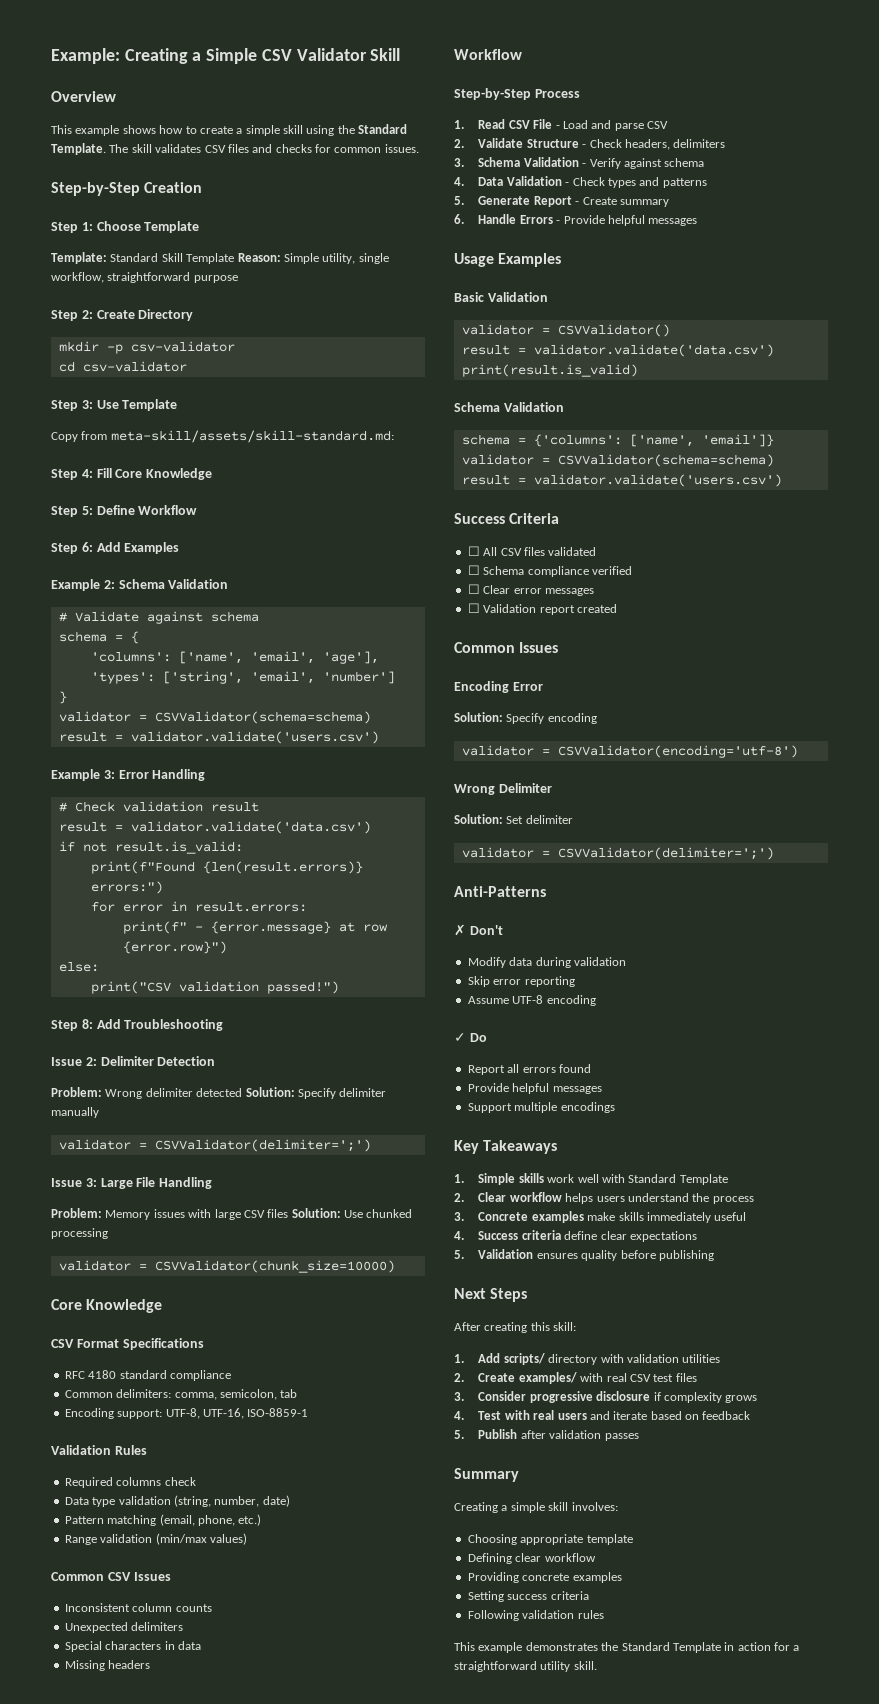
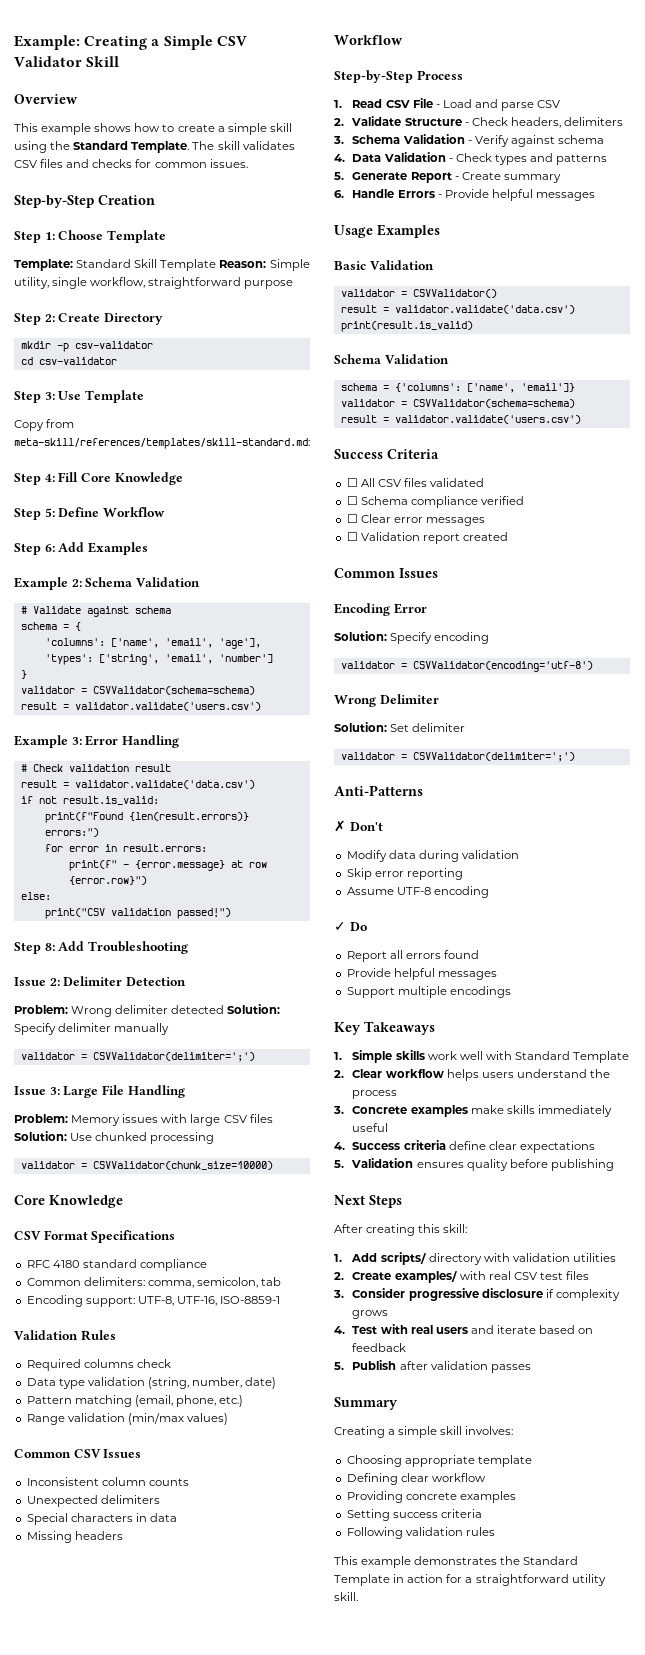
- Copy from meta-skill/assets/skill-standard.md:
+ Copy from meta-skill/references/templates/skill-standard.md:

